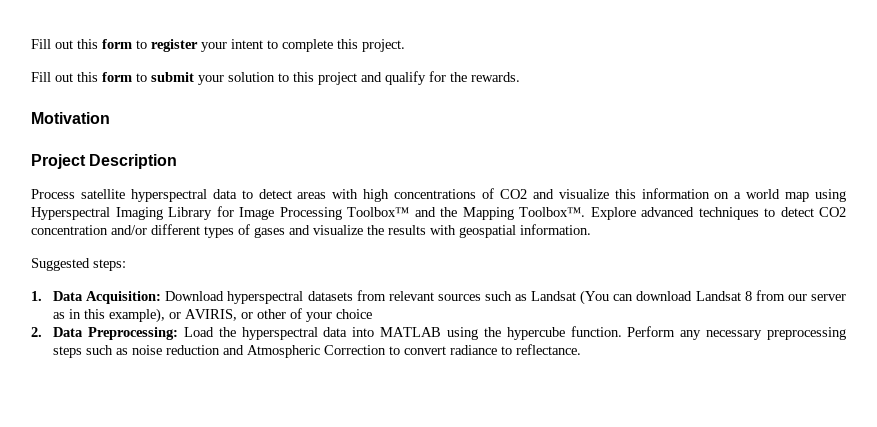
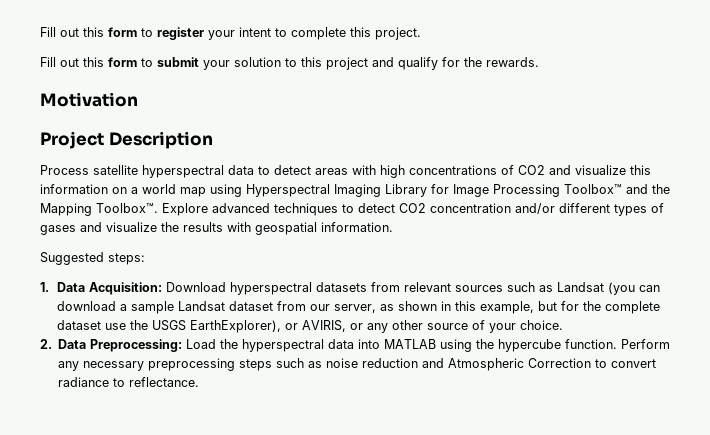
- 1. Data Acquisition: Download hyperspectral datasets from relevant sources such as Landsat (You can download Landsat 8 from our server as in this example), or AVIRIS, or other of your choice
+ 1. Data Acquisition: Download hyperspectral datasets from relevant sources such as Landsat (you can download a sample Landsat dataset from our server, as shown in this example, but for the complete dataset use the USGS EarthExplorer), or AVIRIS, or any other source of your choice.

